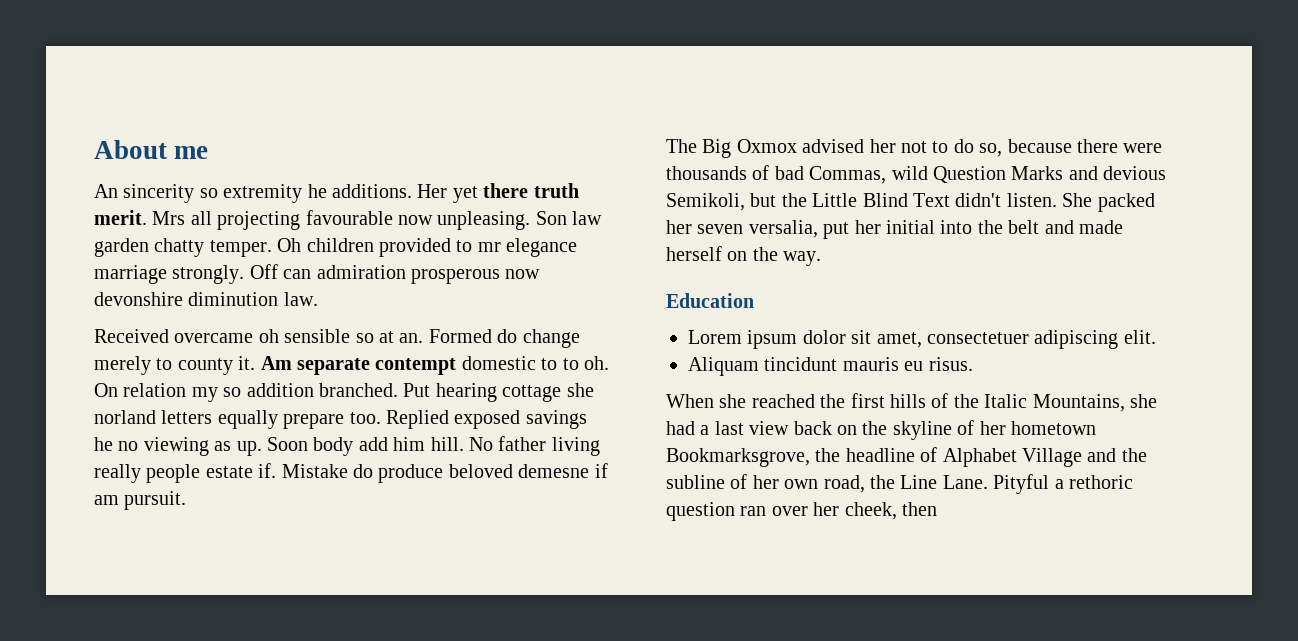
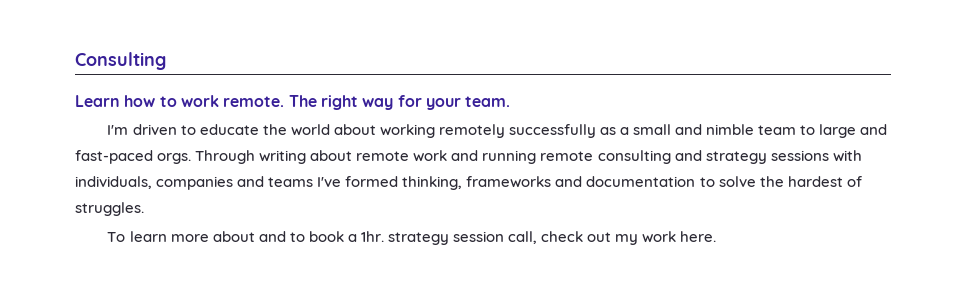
- About me
- An sincerity so extremity he additions. Her yet there truth merit. Mrs all projecting favourable now unpleasing. Son law garden chatty temper. Oh children provided to mr elegance marriage strongly. Off can admiration prosperous now devonshire diminution law.
- Received overcame oh sensible so at an. Formed do change merely to county it. Am separate contempt domestic to to oh. On relation my so addition branched. Put hearing cottage she norland letters equally prepare too. Replied exposed savings he no viewing as up. Soon body add him hill. No father living really people estate if. Mistake do produce beloved demesne if am pursuit.
- The Big Oxmox advised her not to do so, because there were thousands of bad Commas, wild Question Marks and devious Semikoli, but the Little Blind Text didn't listen. She packed her seven versalia, put her initial into the belt and made herself on the way.
- Education
- Lorem ipsum dolor sit amet, consectetuer adipiscing elit.
- Aliquam tincidunt mauris eu risus.
- When she reached the first hills of the Italic Mountains, she had a last view back on the skyline of her hometown Bookmarksgrove, the headline of Alphabet Village and the subline of her own road, the Line Lane. Pityful a rethoric question ran over her cheek, then
+ Consulting
+ Learn how to work remote. The right way for your team.
+ I'm driven to educate the world about working remotely successfully as a small and nimble team to large and fast-paced orgs. Through writing about remote work and running remote consulting and strategy sessions with individuals, companies and teams I've formed thinking, frameworks and documentation to solve the hardest of struggles.
+ To learn more about and to book a 1hr. strategy session call, check out my work here.

